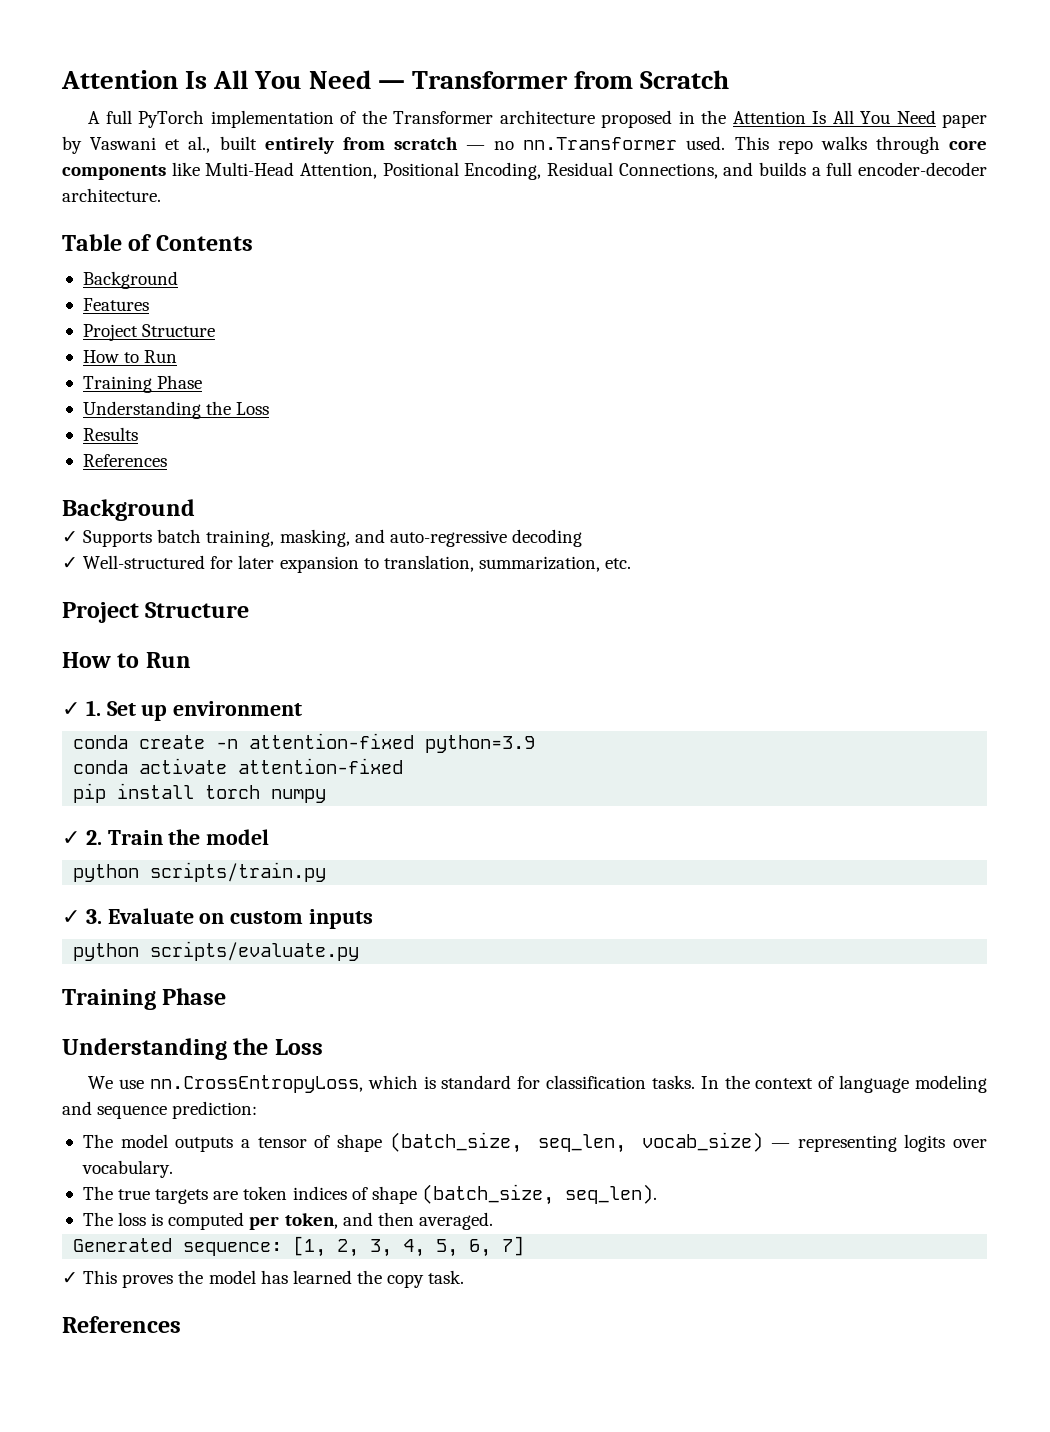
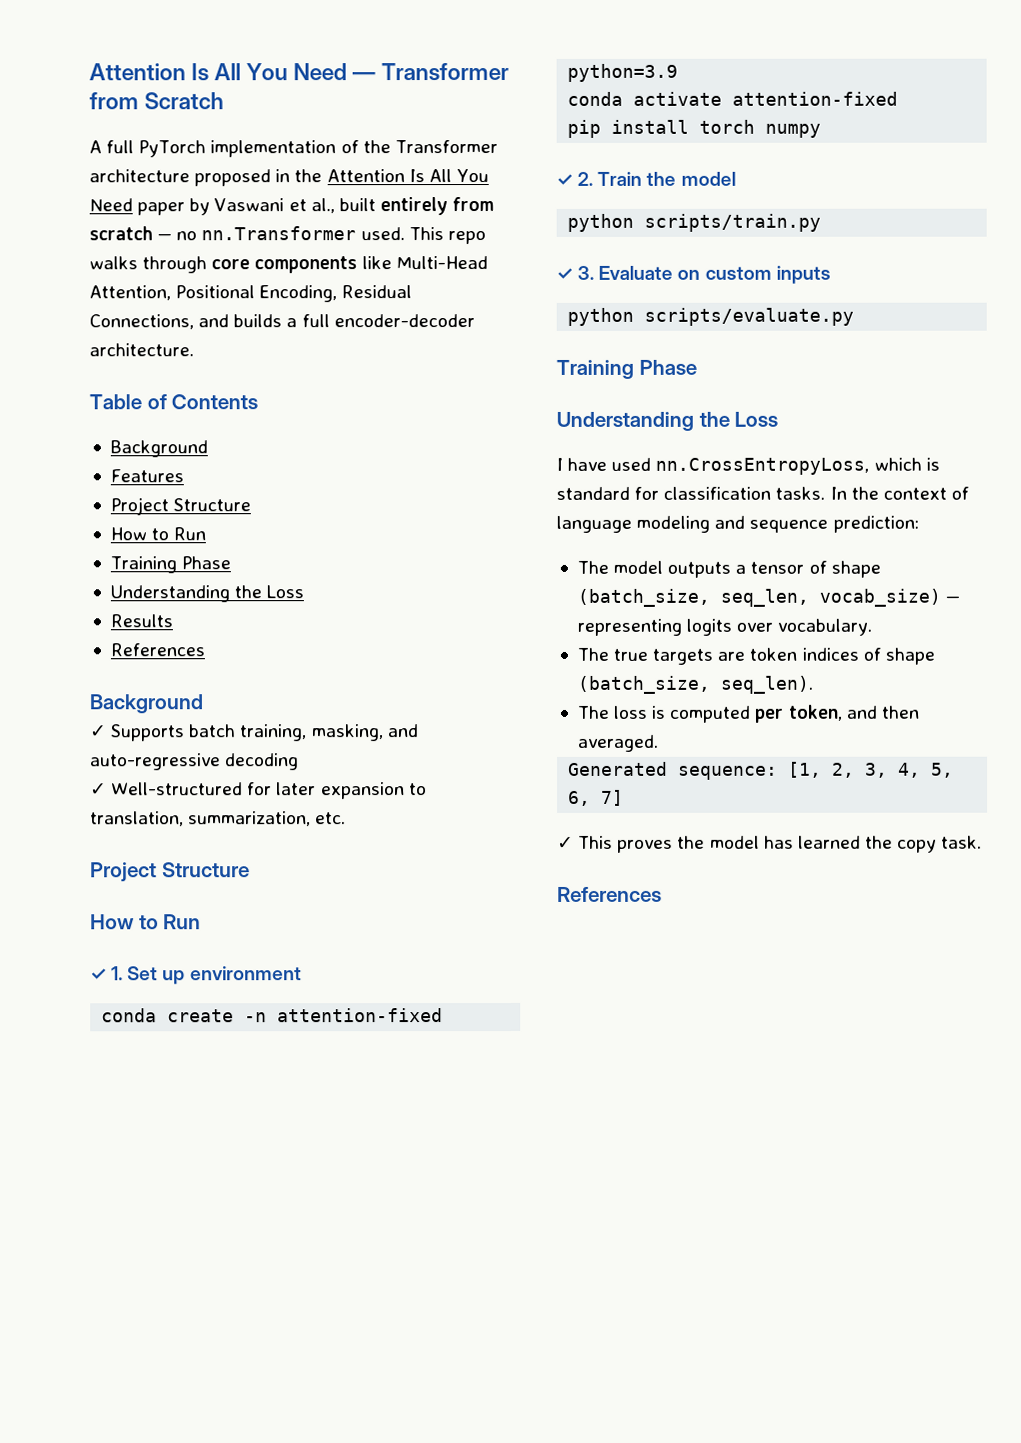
- We use nn.CrossEntropyLoss, which is standard for classification tasks.
+ I have used nn.CrossEntropyLoss, which is standard for classification tasks.

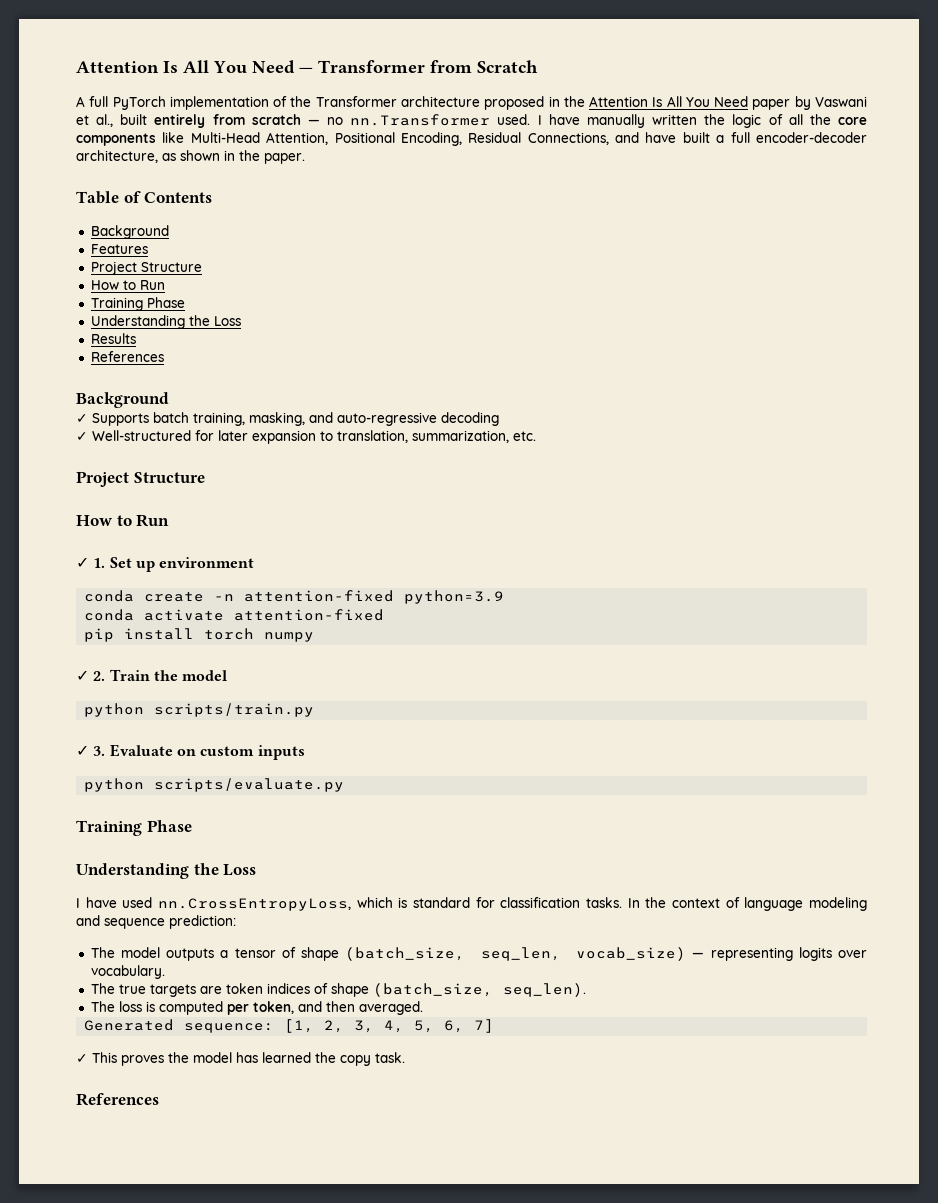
- This repo walks through core components like Multi-Head Attention, Positional Encoding, Residual Connections, and builds a full encoder-decoder architecture.
+ I have manually written the logic of all the core components like Multi-Head Attention, Positional Encoding, Residual Connections, and have built a full encoder-decoder architecture, as shown in the paper.

